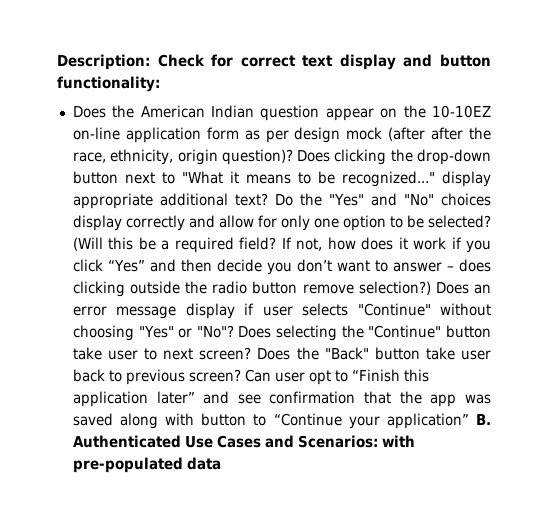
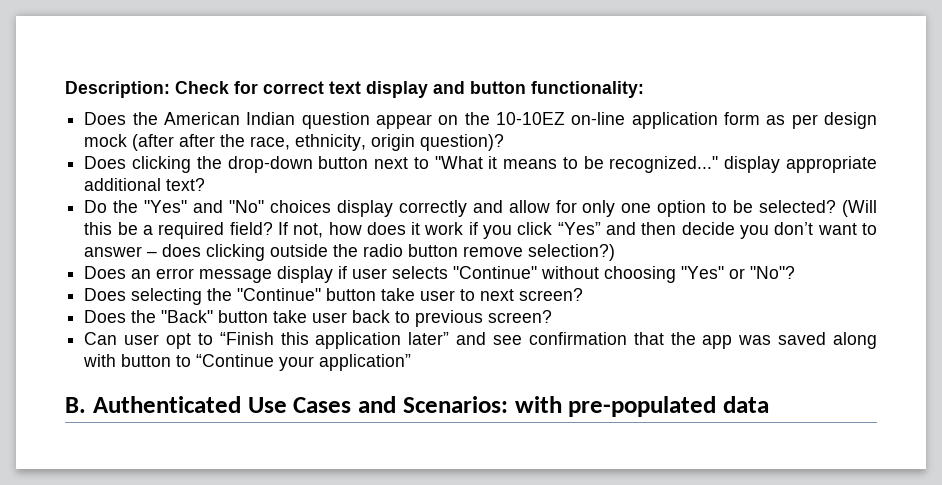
- Does the American Indian question appear on the 10-10EZ on-line application form as per design mock (after after the race, ethnicity, origin question)? Does clicking the drop-down button next to "What it means to be recognized..." display appropriate additional text? Do the "Yes" and "No" choices display correctly and allow for only one option to be selected?
+ Does the American Indian question appear on the 10-10EZ on-line application form as per design mock (after after the race, ethnicity, origin question)?
+ Does clicking the drop-down button next to "What it means to be recognized..." display appropriate additional text?
+ Do the "Yes" and "No" choices display correctly and allow for only one option to be selected?
- If not, how does it work if you click “Yes” and then decide you don’t want to answer – does clicking outside the radio button remove selection?) Does an error message display if user selects "Continue" without choosing "Yes" or "No"? Does selecting the "Continue" button take user to next screen? Does the "Back" button take user back to previous screen? Can user opt to “Finish this application later” and see confirmation that the app was saved along with button to “Continue your application” B. Authenticated Use Cases and Scenarios:
+ If not, how does it work if you click “Yes” and then decide you don’t want to answer – does clicking outside the radio button remove selection?)
+ Does an error message display if user selects "Continue" without choosing "Yes" or "No"?
+ Does selecting the "Continue" button take user to next screen?
+ Does the "Back" button take user back to previous screen?
+ Can user opt to “Finish this application later” and see confirmation that the app was saved along with button to “Continue your application”
+ B. Authenticated Use Cases and Scenarios:

